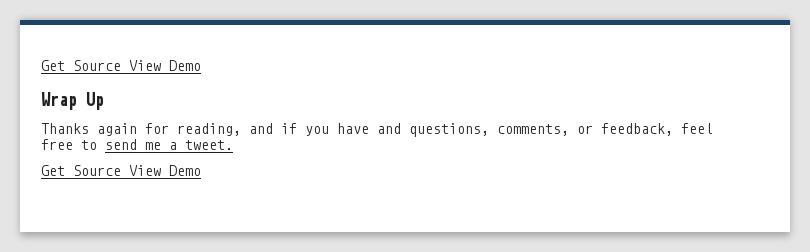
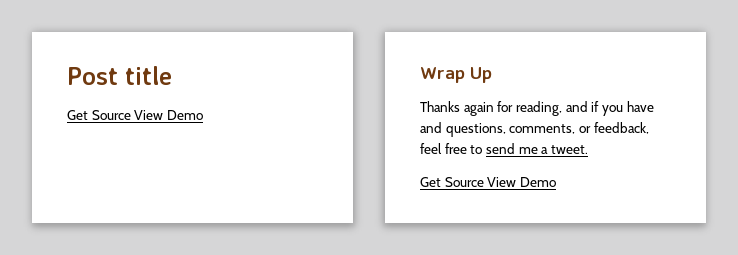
+ Post title

